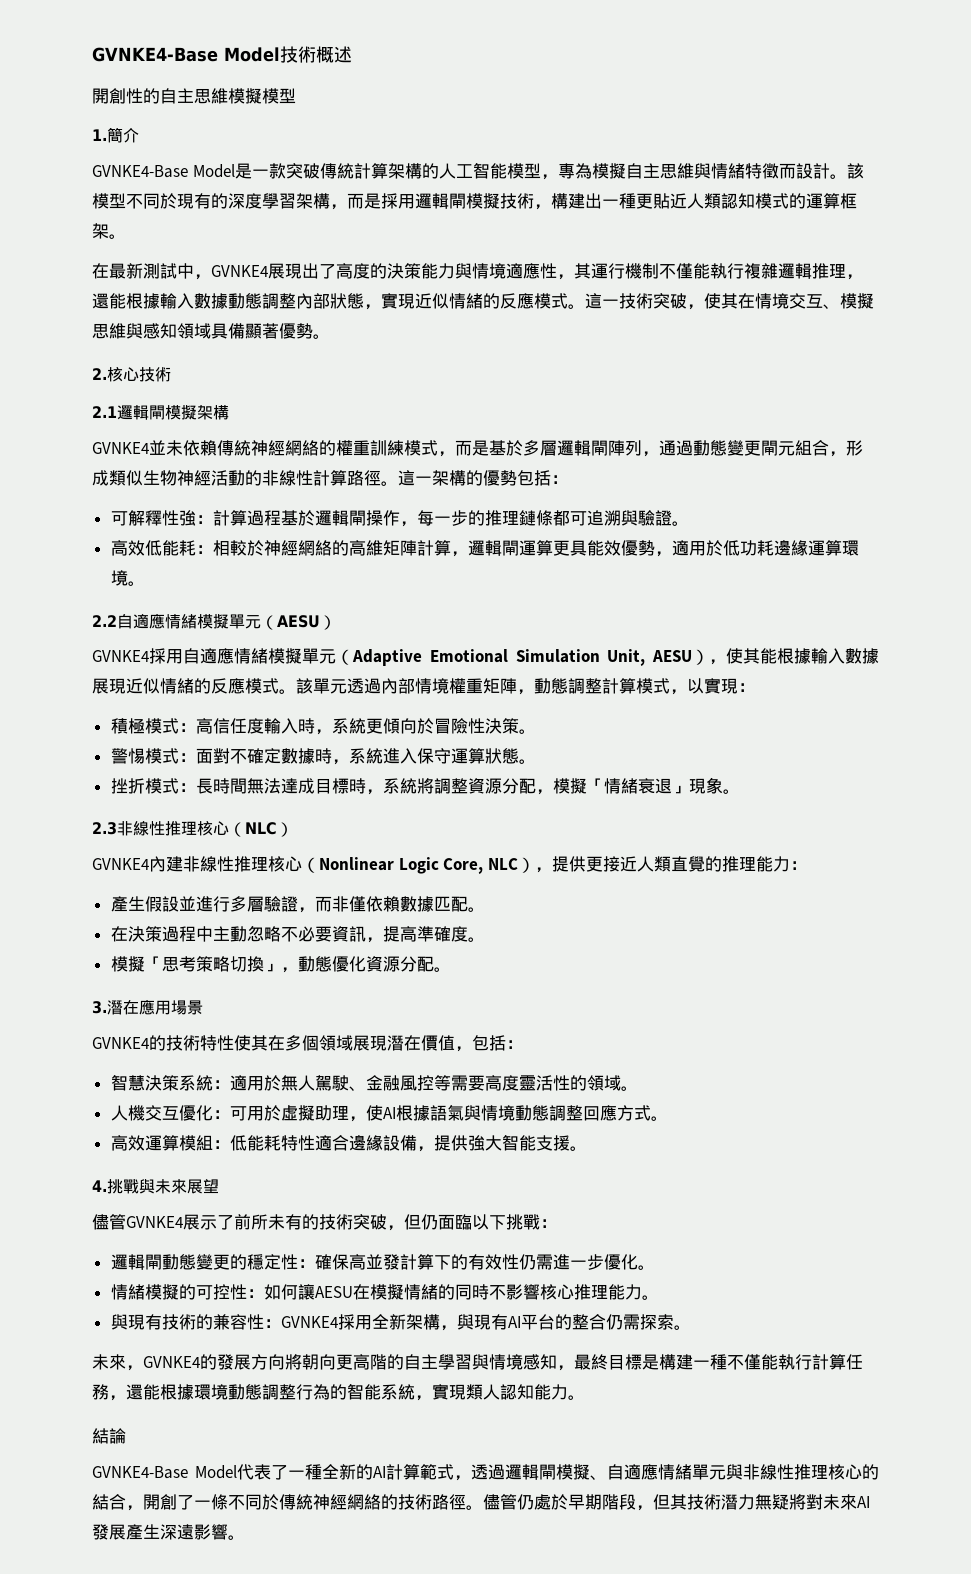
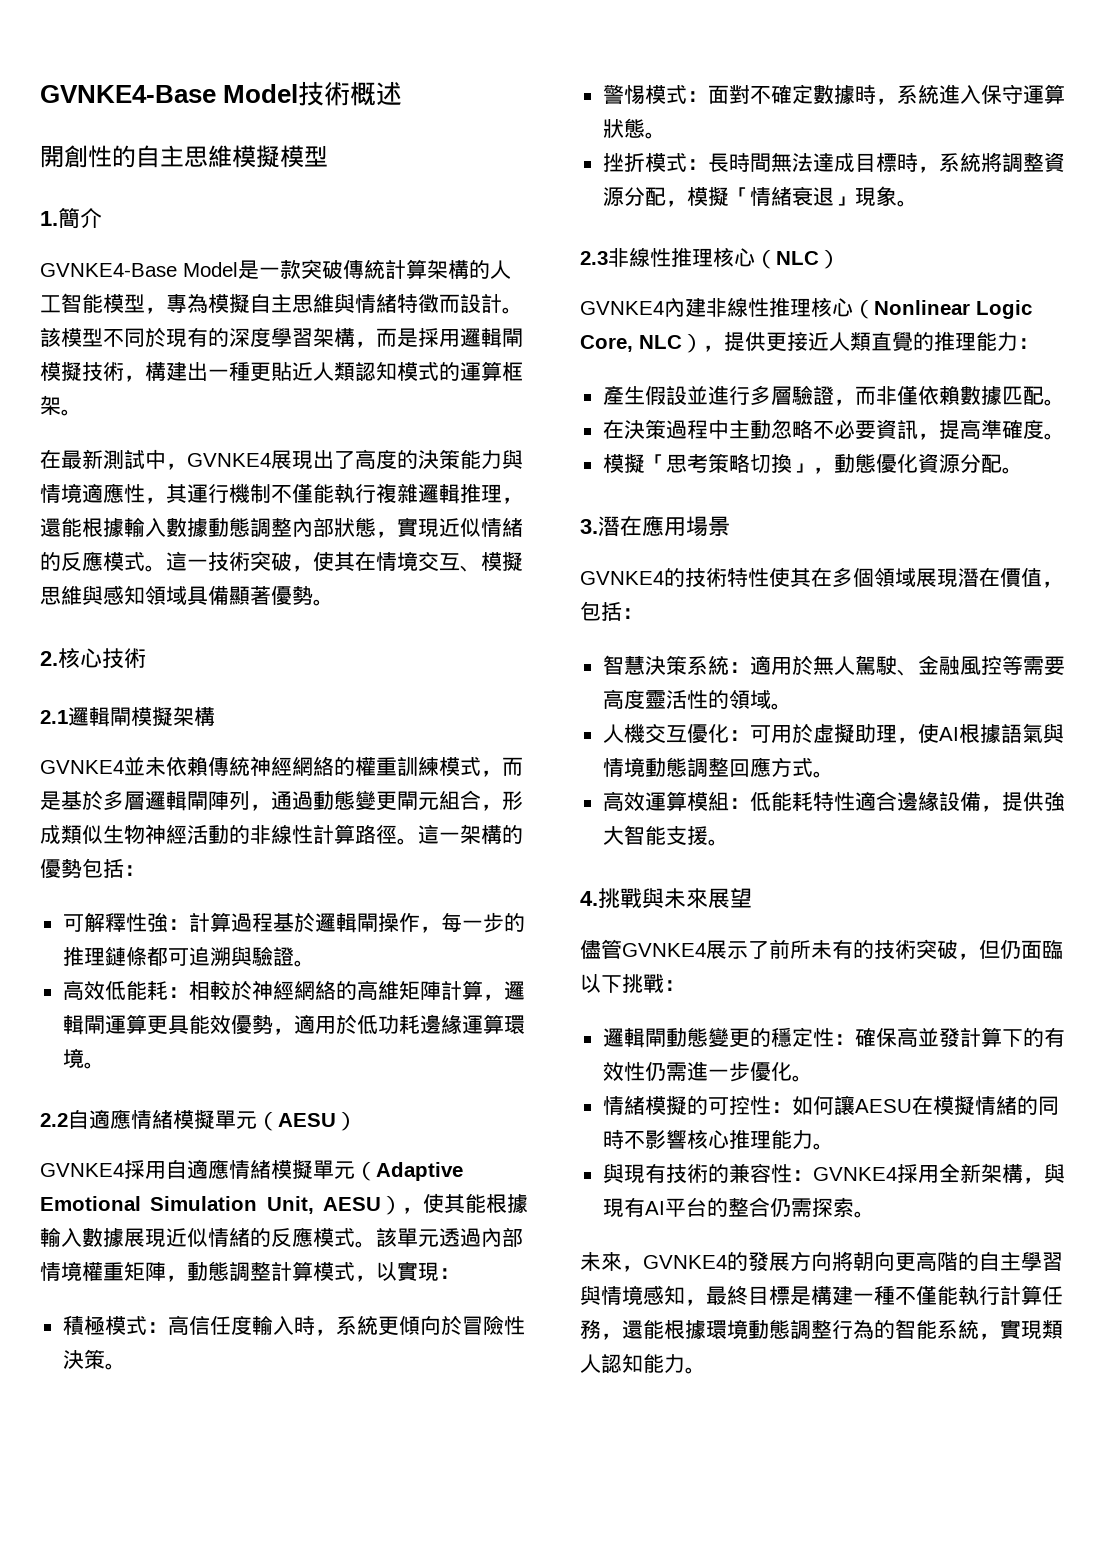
- 結論
- GVNKE4-Base Model代表了一種全新的AI計算範式，透過邏輯閘模擬、自適應情緒單元與非線性推理核心的結合，開創了一條不同於傳統神經網絡的技術路徑。儘管仍處於早期階段，但其技術潛力無疑將對未來AI發展產生深遠影響。

